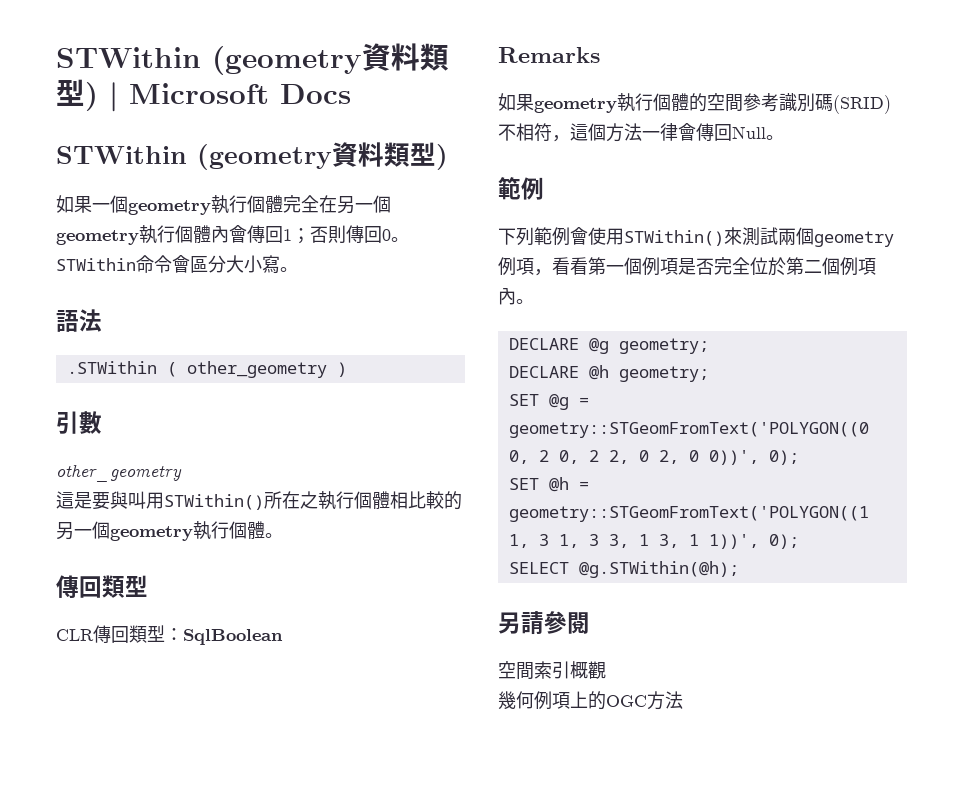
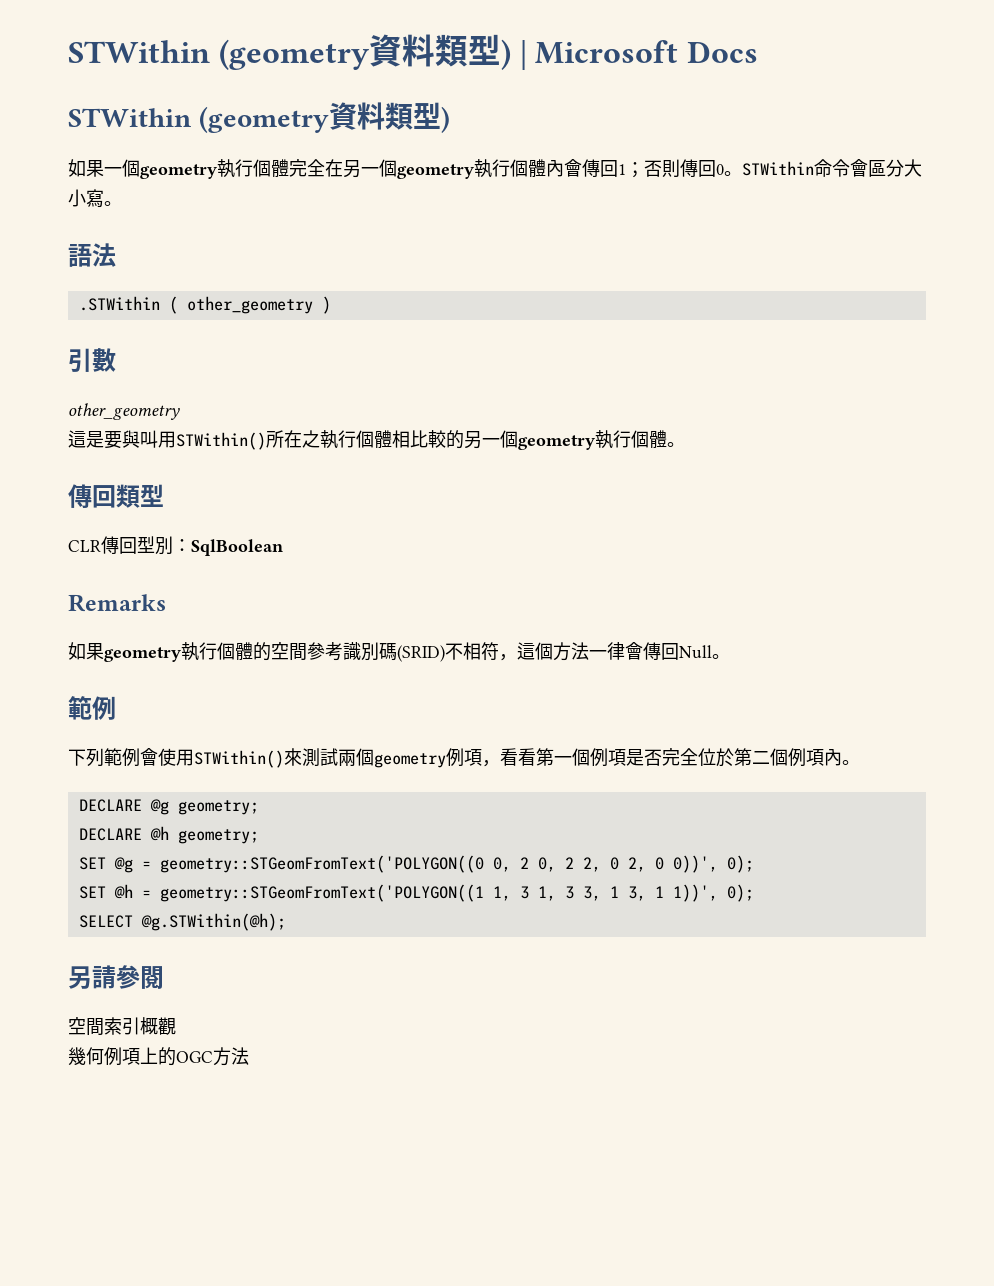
- CLR傳回類型：SqlBoolean
+ CLR傳回型別：SqlBoolean

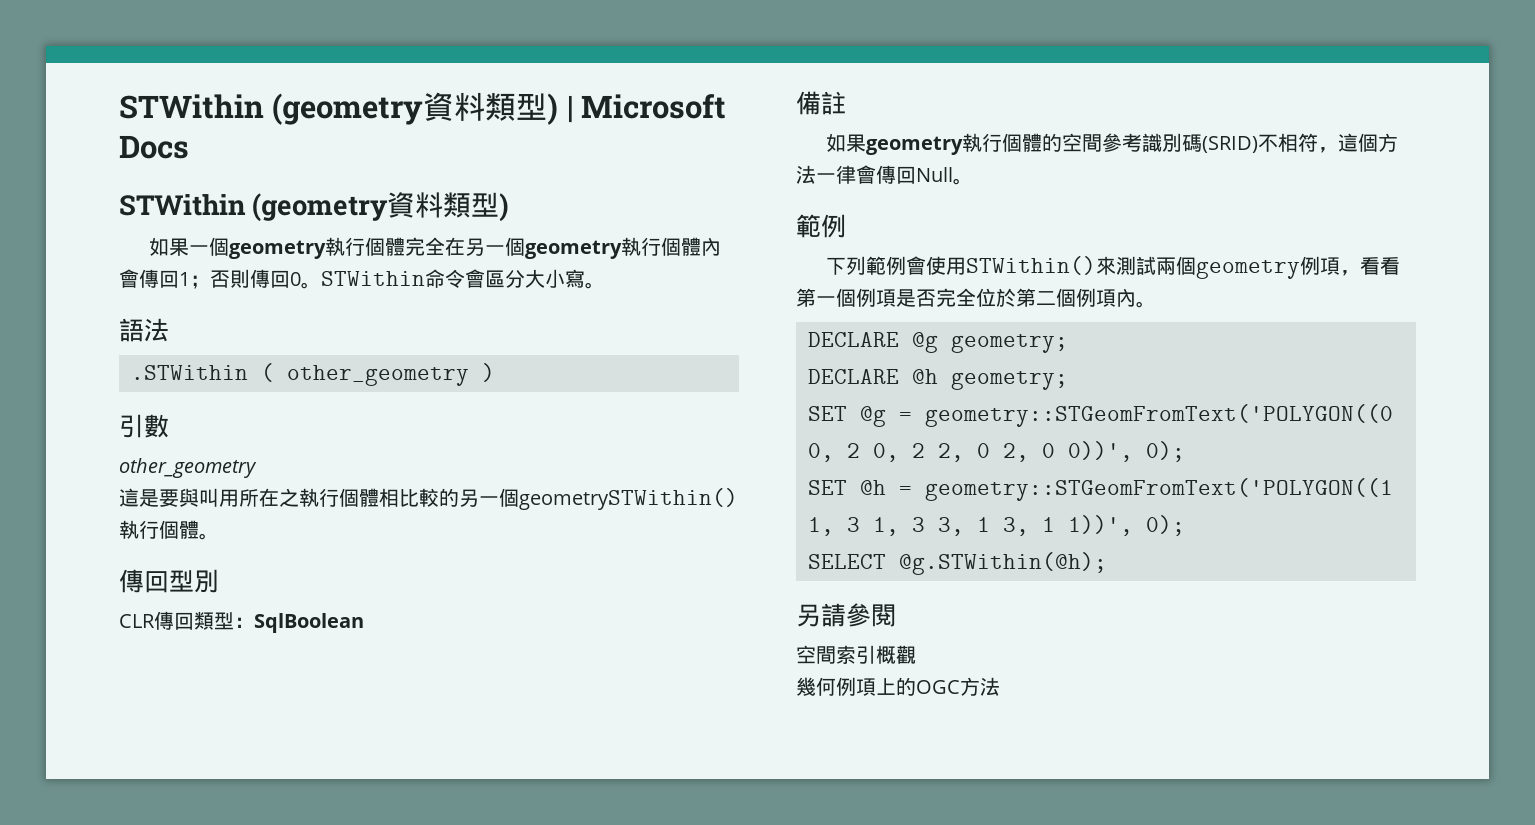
- 這是要與叫用STWithin()所在之執行個體相比較的另一個geometry執行個體。
+ 這是要與叫用所在之執行個體相比較的另一個geometrySTWithin()執行個體。
- 傳回類型
+ 傳回型別
- CLR傳回型別：SqlBoolean
+ CLR傳回類型：SqlBoolean
- Remarks
+ 備註

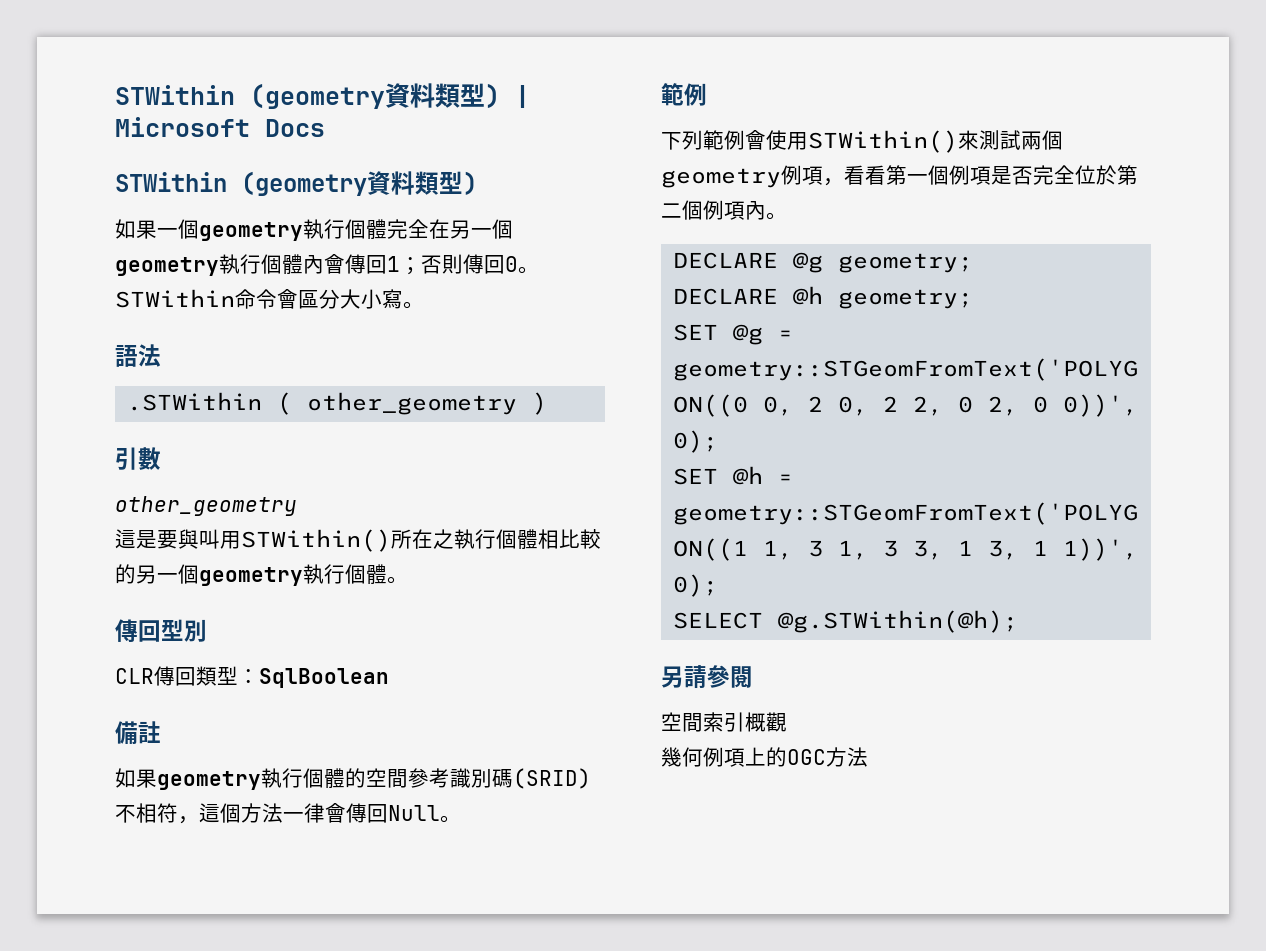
- 這是要與叫用所在之執行個體相比較的另一個geometrySTWithin()執行個體。
+ 這是要與叫用STWithin()所在之執行個體相比較的另一個geometry執行個體。

